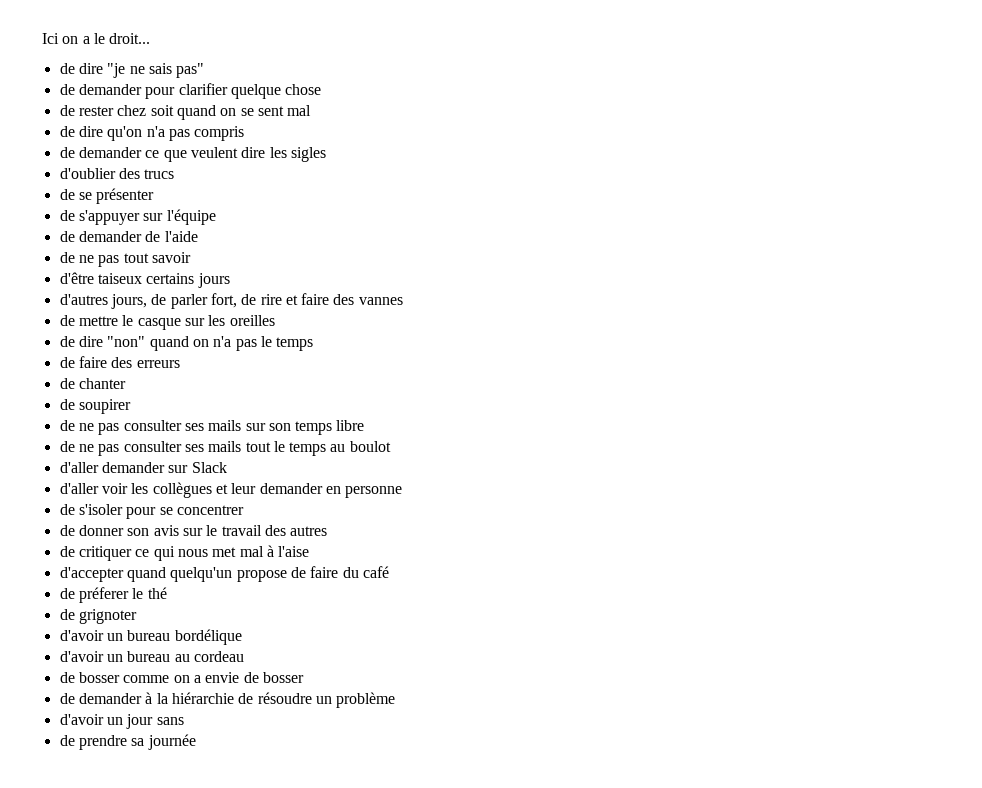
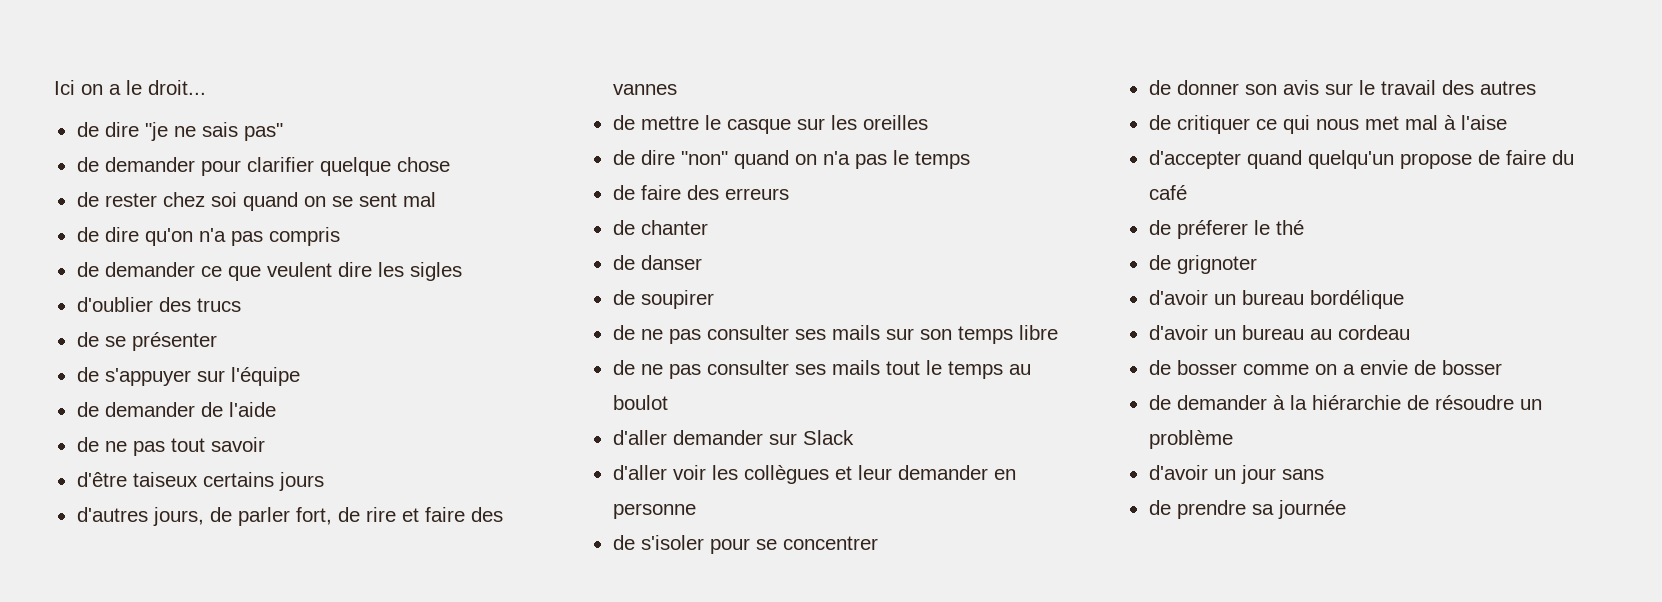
- de rester chez soit quand on se sent mal
+ de rester chez soi quand on se sent mal
+ de danser

